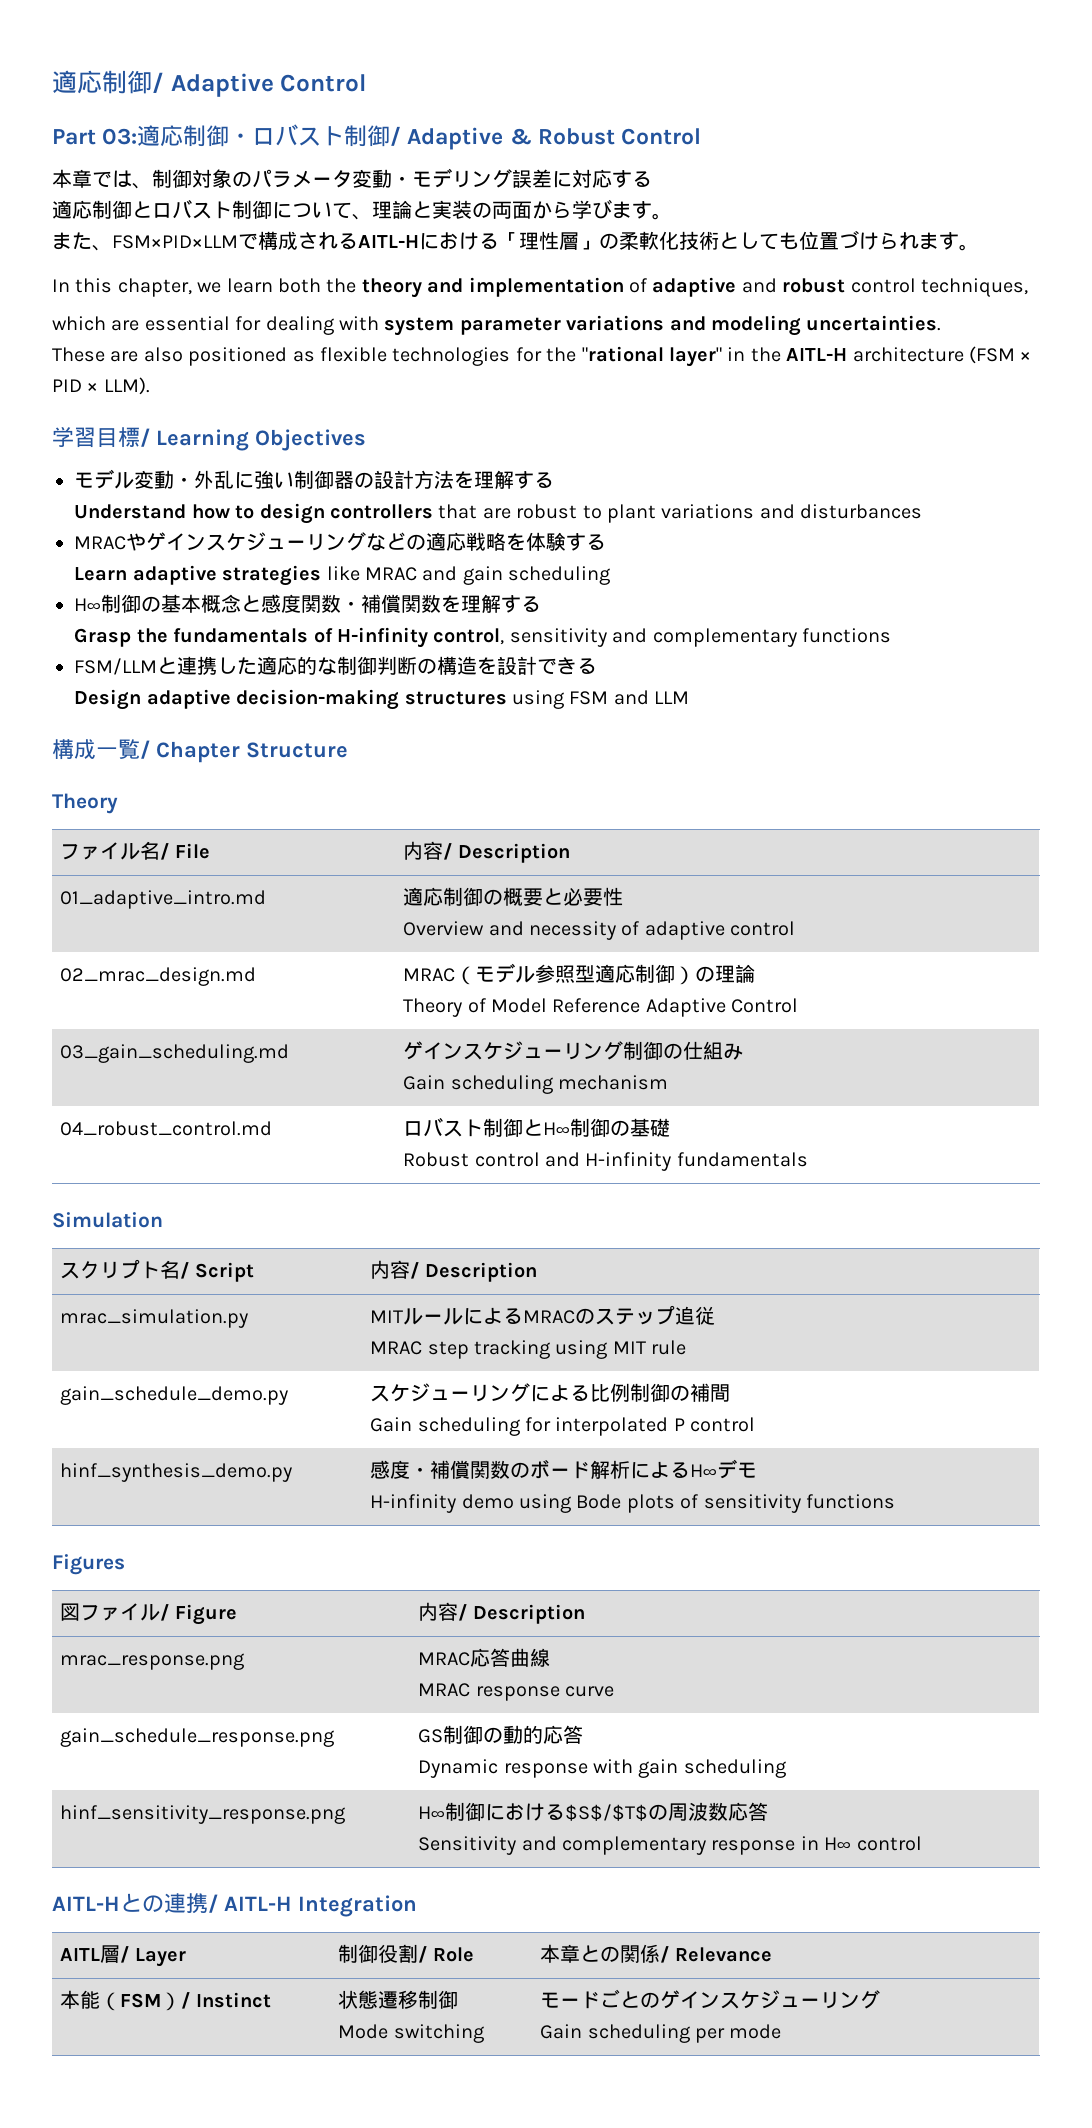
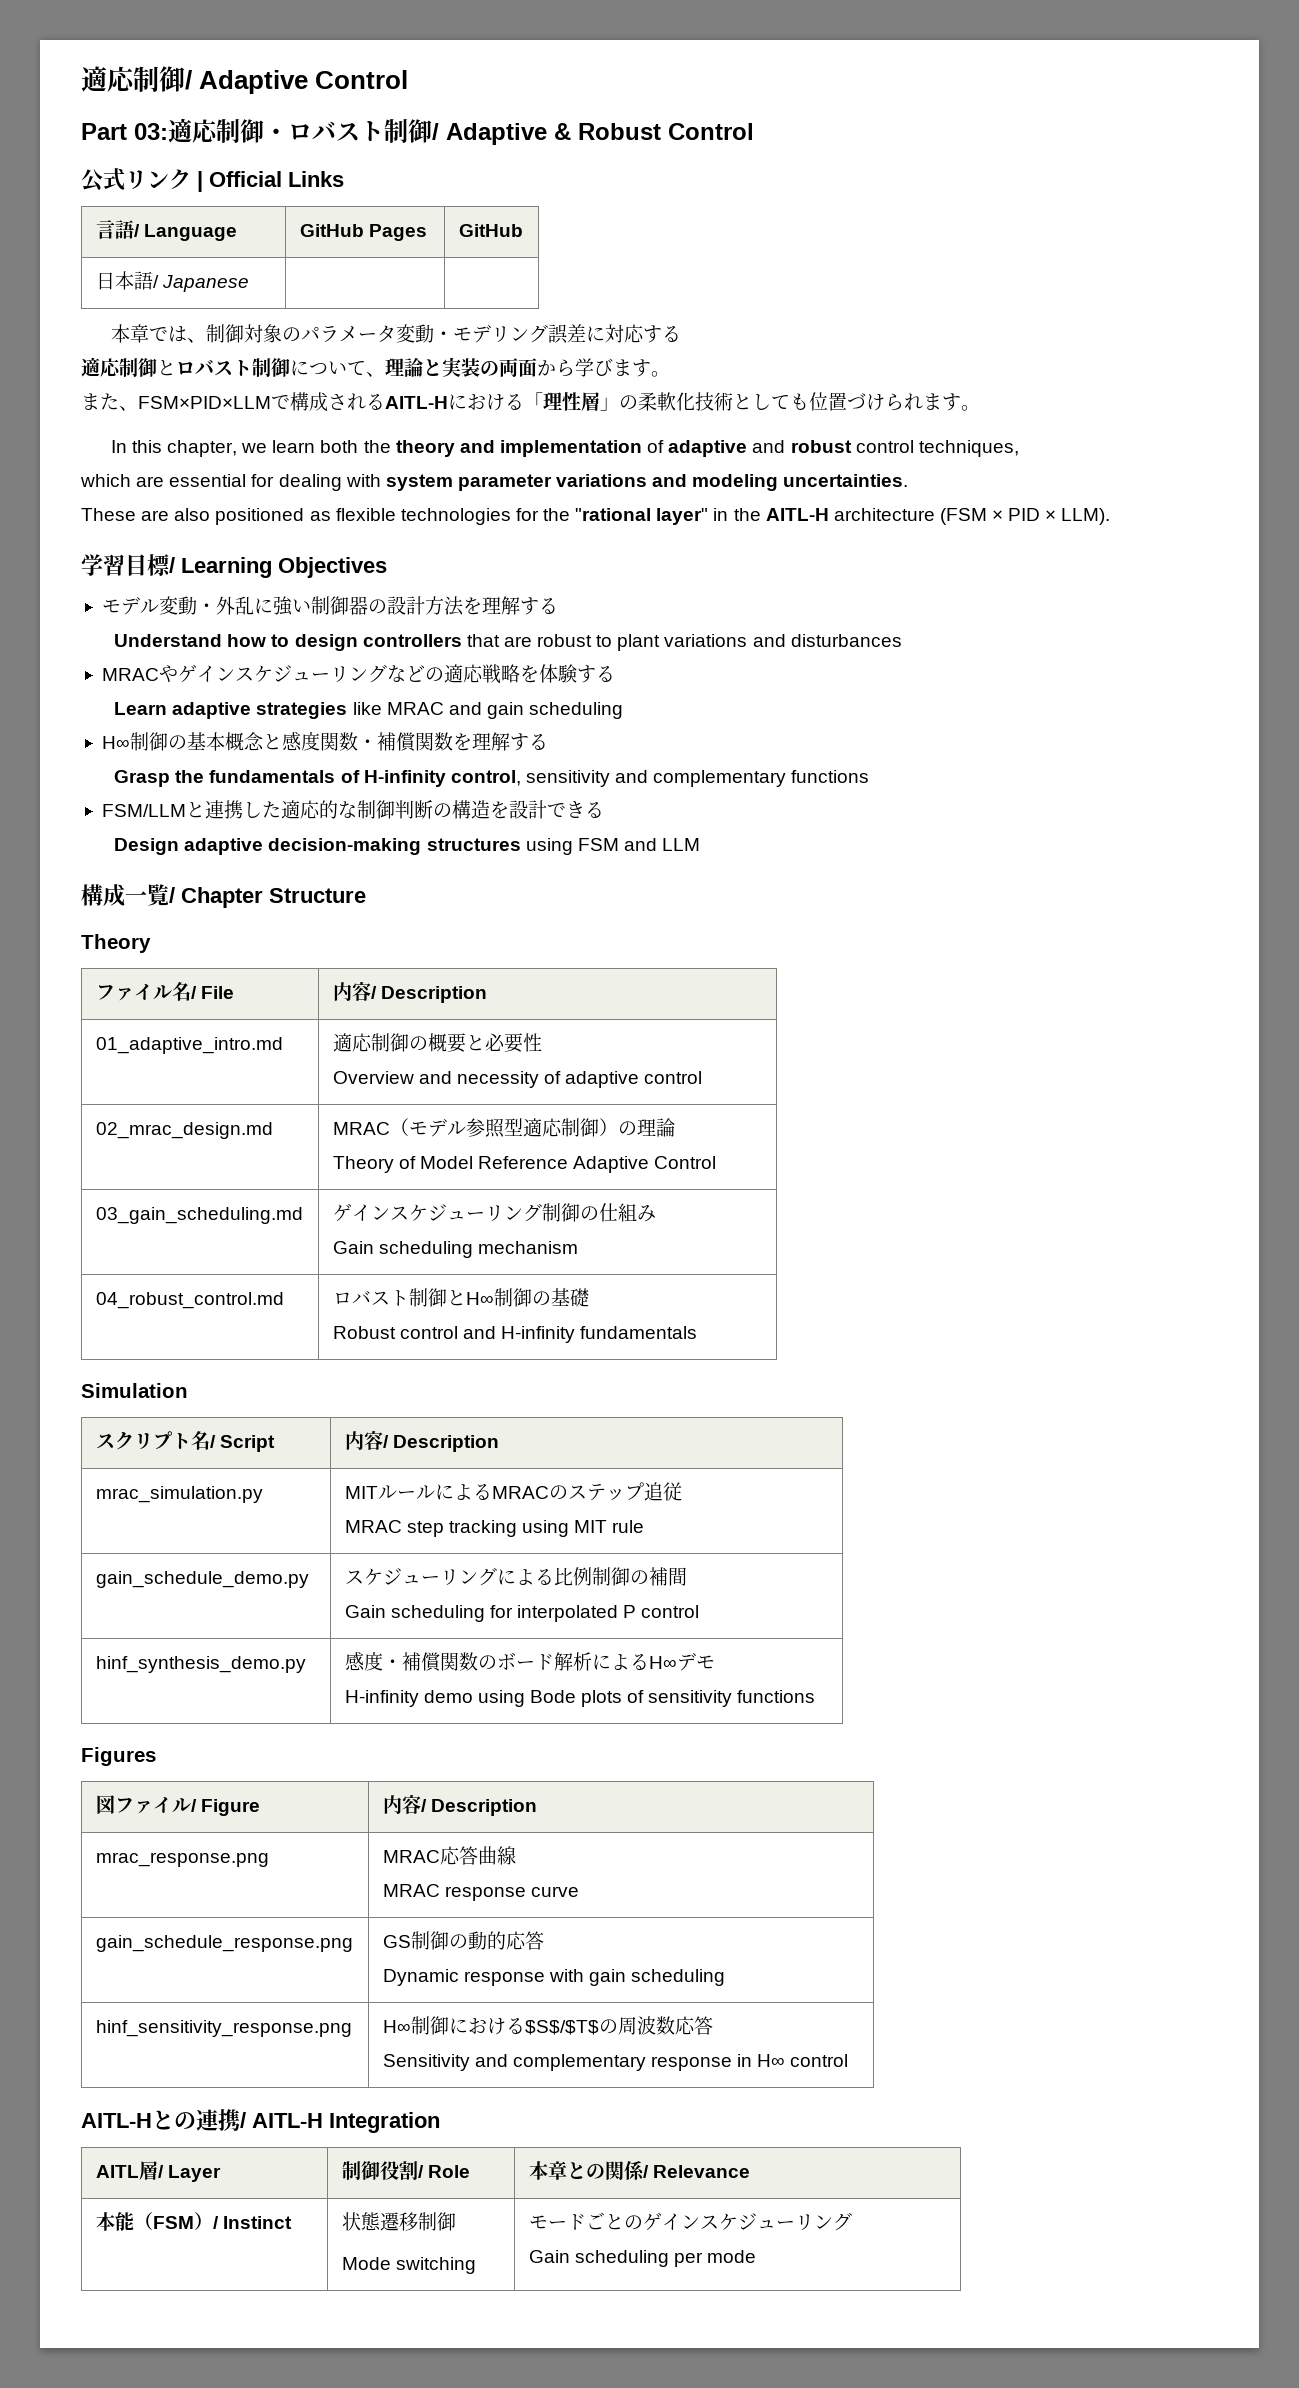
+ 公式リンク | Official Links
+ 言語/ Language | GitHub Pages | GitHub
+ 日本語/ Japanese | |

